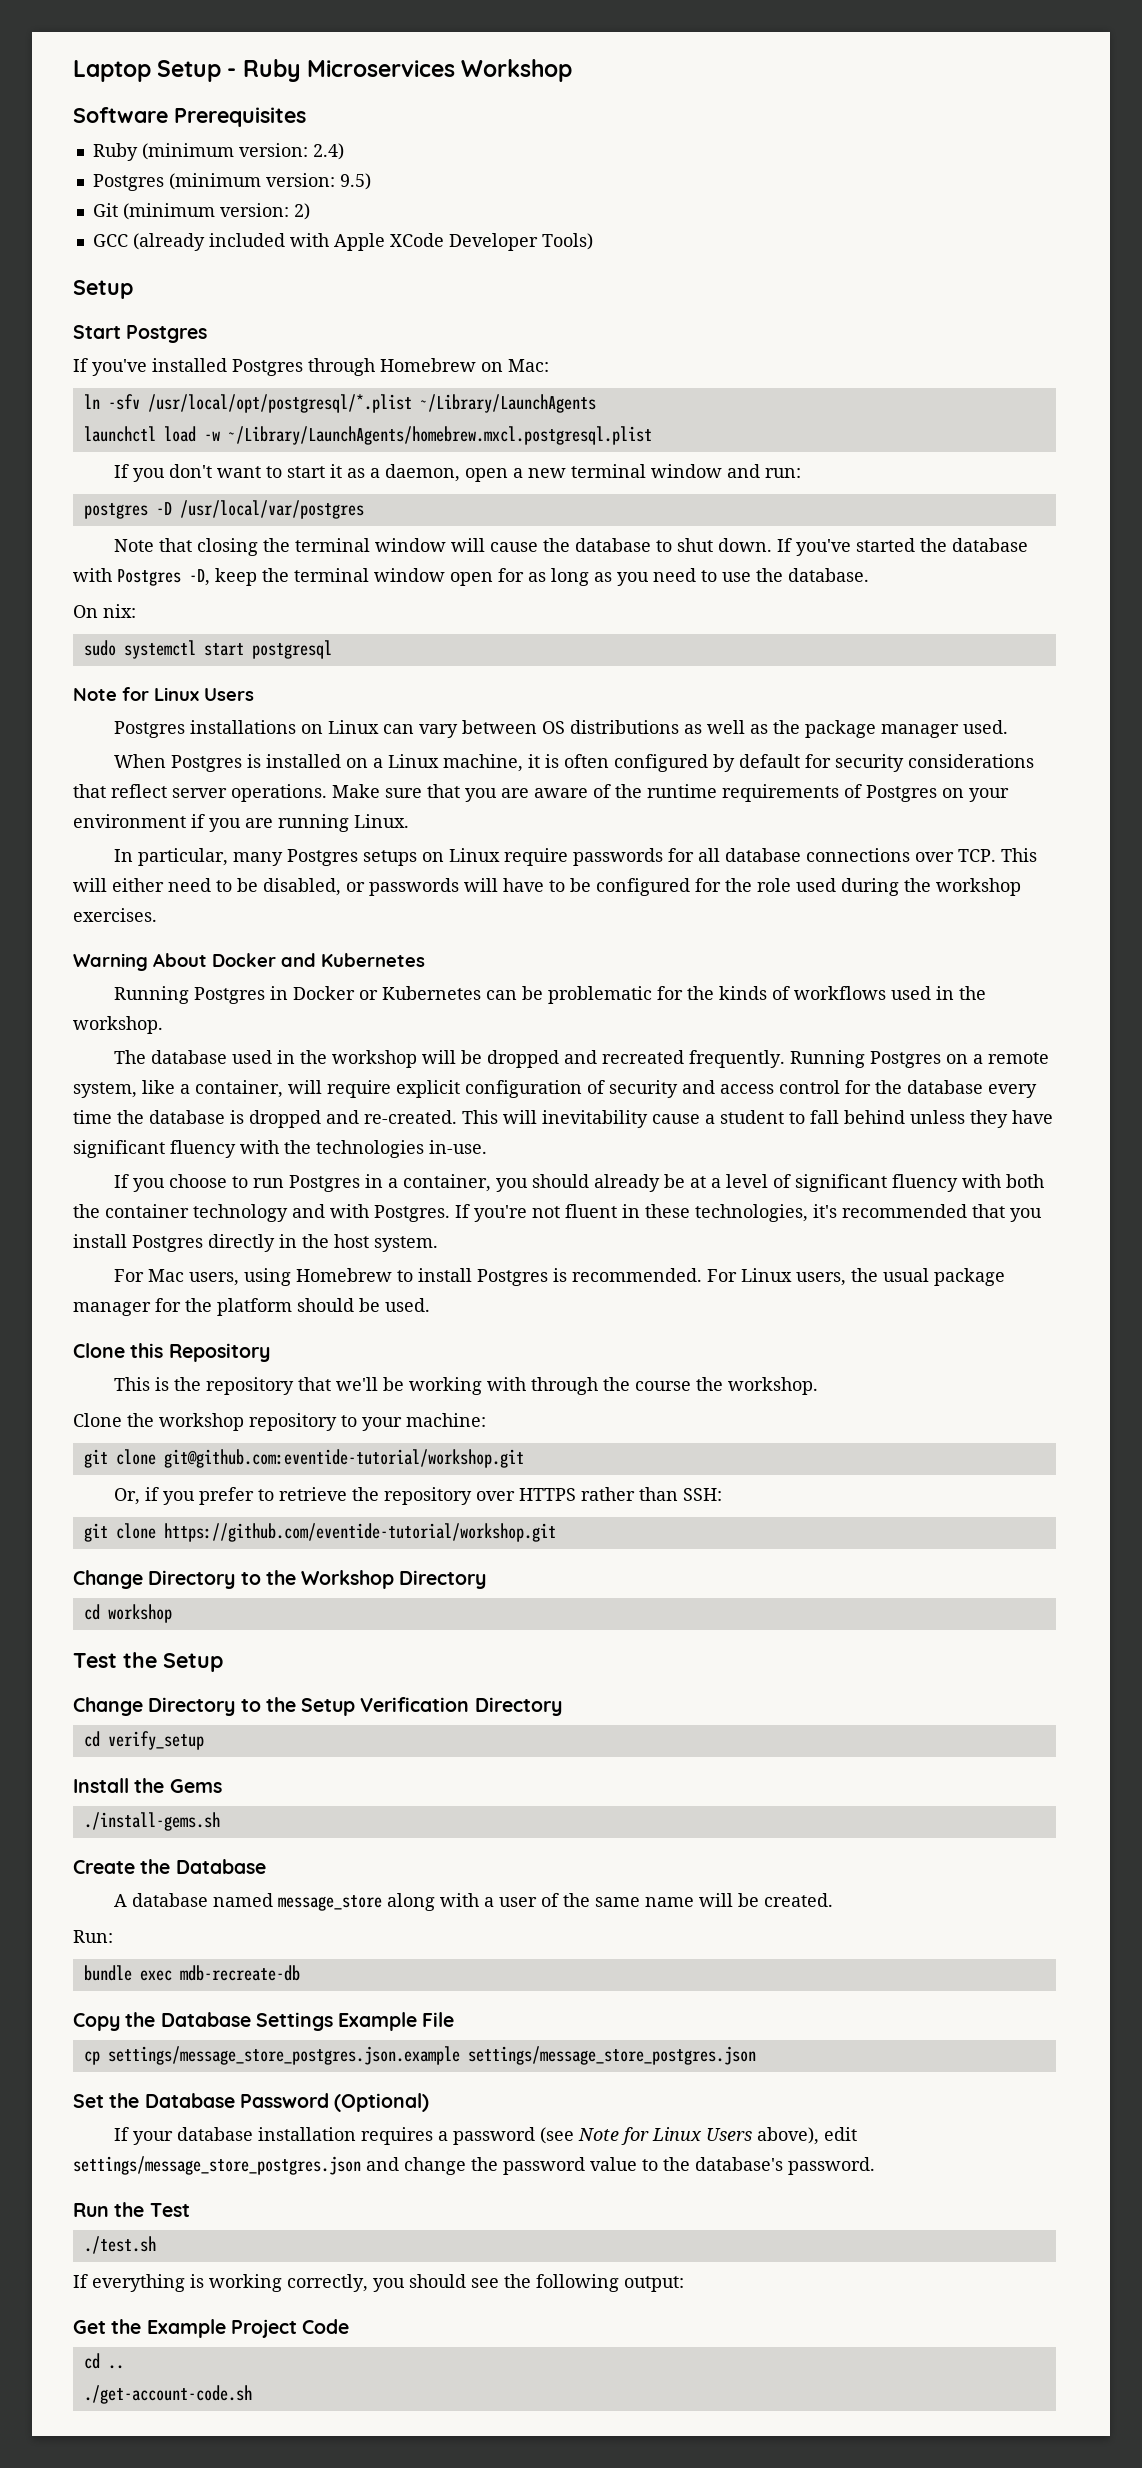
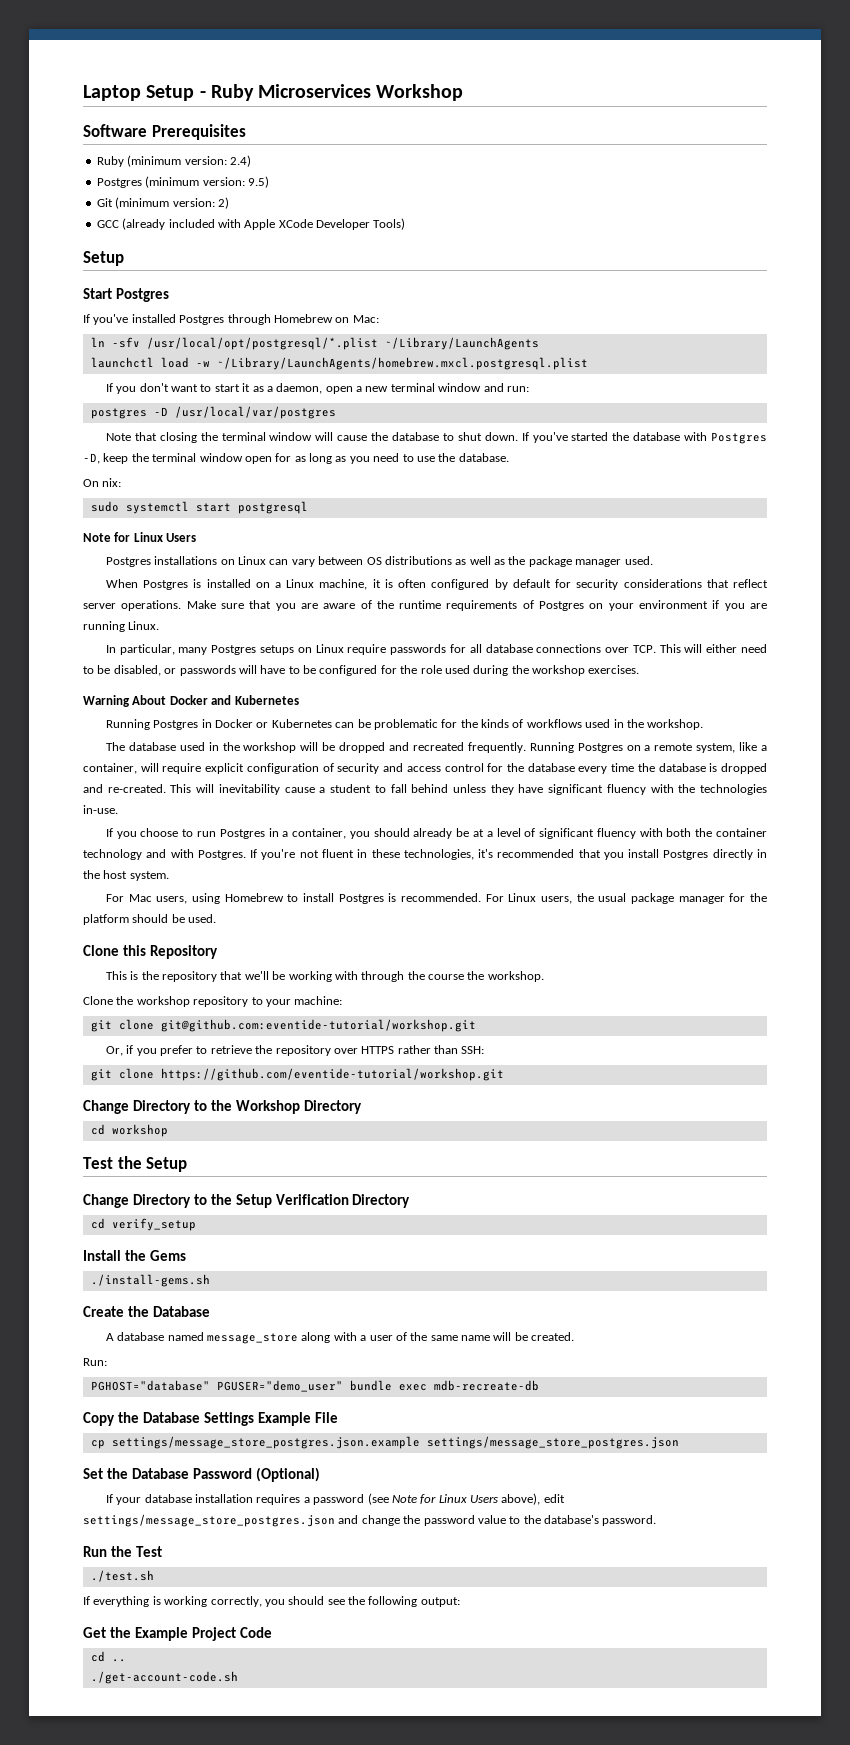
- bundle exec mdb-recreate-db
+ PGHOST="database" PGUSER="demo_user" bundle exec mdb-recreate-db

